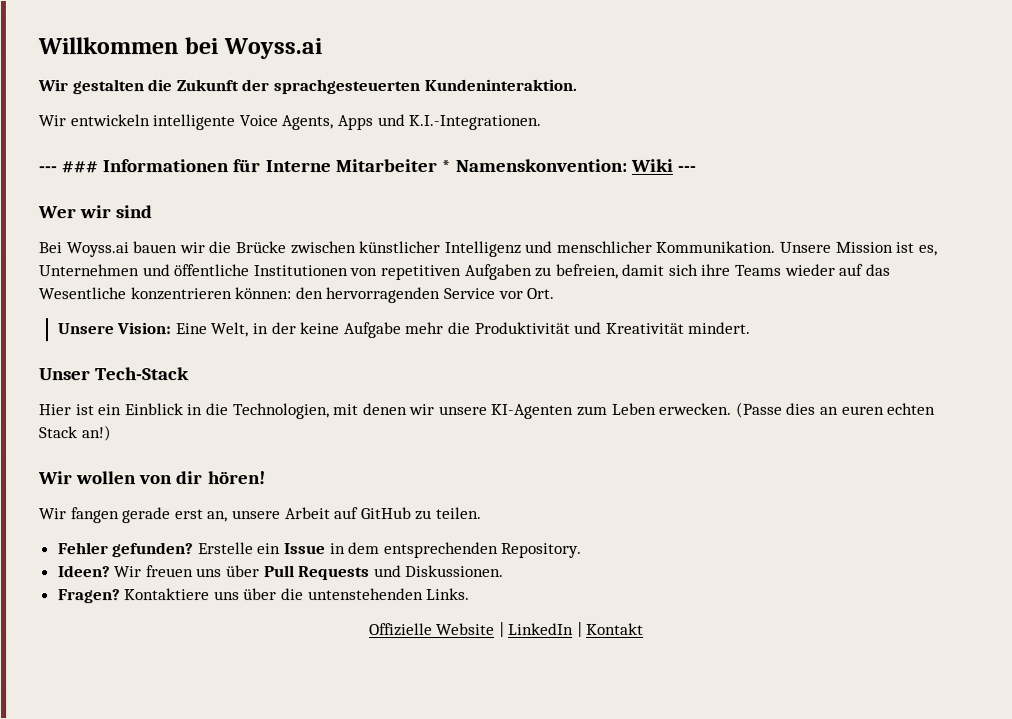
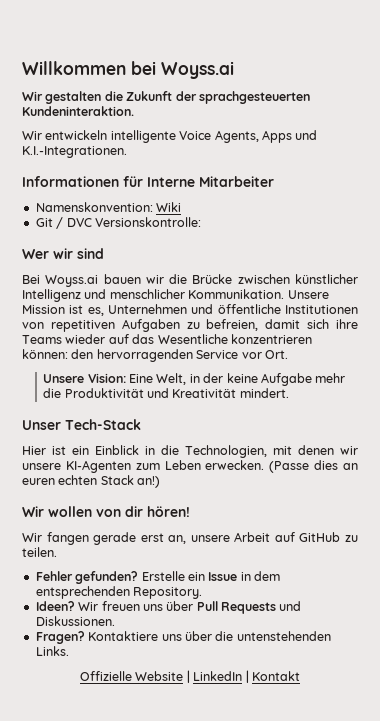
- --- ### Informationen für Interne Mitarbeiter * Namenskonvention: Wiki ---
+ Informationen für Interne Mitarbeiter
+ Namenskonvention: Wiki
+ Git / DVC Versionskontrolle:

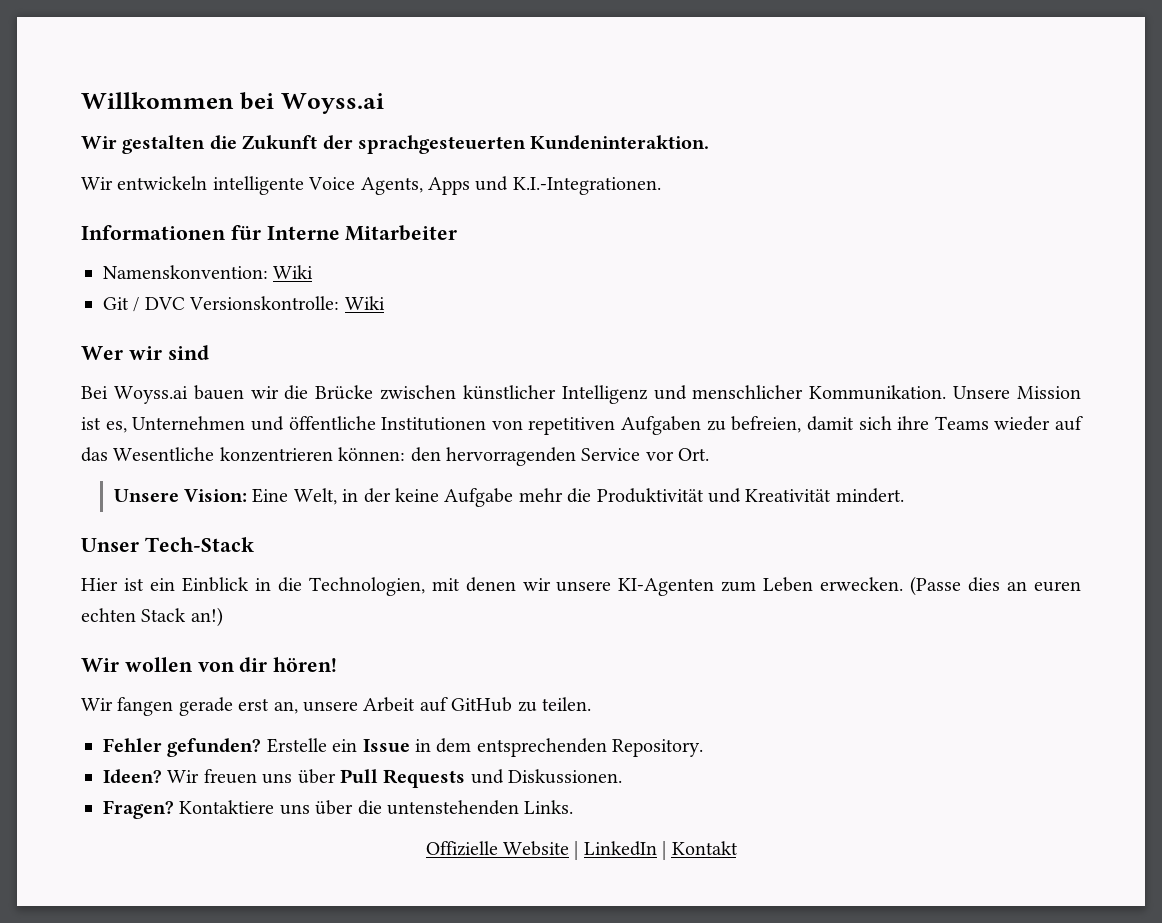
- Git / DVC Versionskontrolle:
+ Git / DVC Versionskontrolle: Wiki

